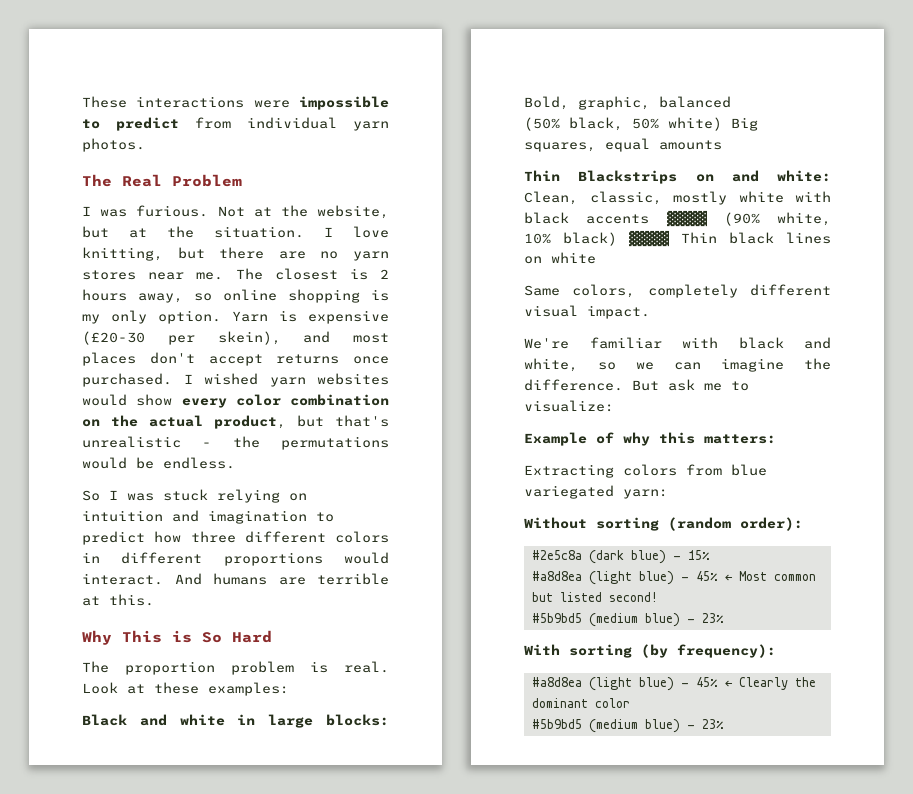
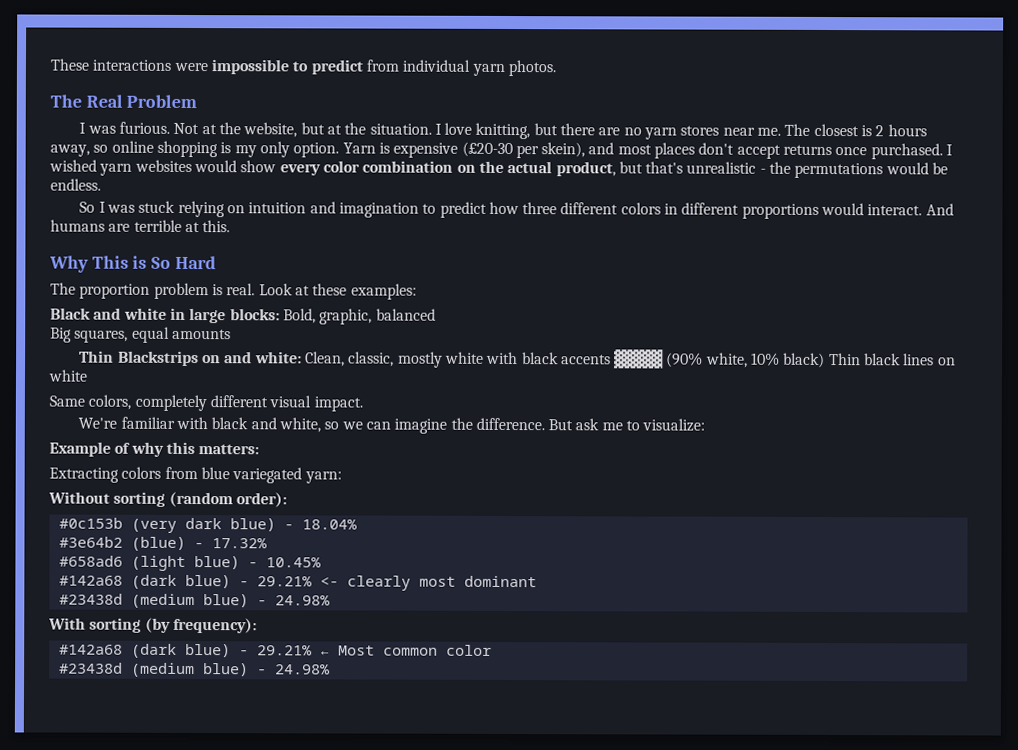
- (50% black, 50% white) Big squares, equal amounts
+ Big squares, equal amounts
- Thin Blackstrips on and white: Clean, classic, mostly white with black accents ▓▓▓▓ (90% white, 10% black) ▓▓▓▓ Thin black lines on white
+ Thin Blackstrips on and white: Clean, classic, mostly white with black accents ▓▓▓▓ (90% white, 10% black) Thin black lines on white
- #2e5c8a (dark blue) - 15%
- #a8d8ea (light blue) - 45% ← Most common but listed second!
- #5b9bd5 (medium blue) - 23%
+ #0c153b (very dark blue) - 18.04%
+ #3e64b2 (blue) - 17.32%
+ #658ad6 (light blue) - 10.45%
+ #142a68 (dark blue) - 29.21% <- clearly most dominant
+ #23438d (medium blue) - 24.98%
- #a8d8ea (light blue) - 45% ← Clearly the dominant color
- #5b9bd5 (medium blue) - 23%
+ #142a68 (dark blue) - 29.21% ← Most common color
+ #23438d (medium blue) - 24.98%

